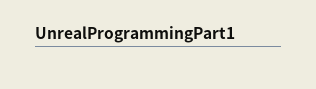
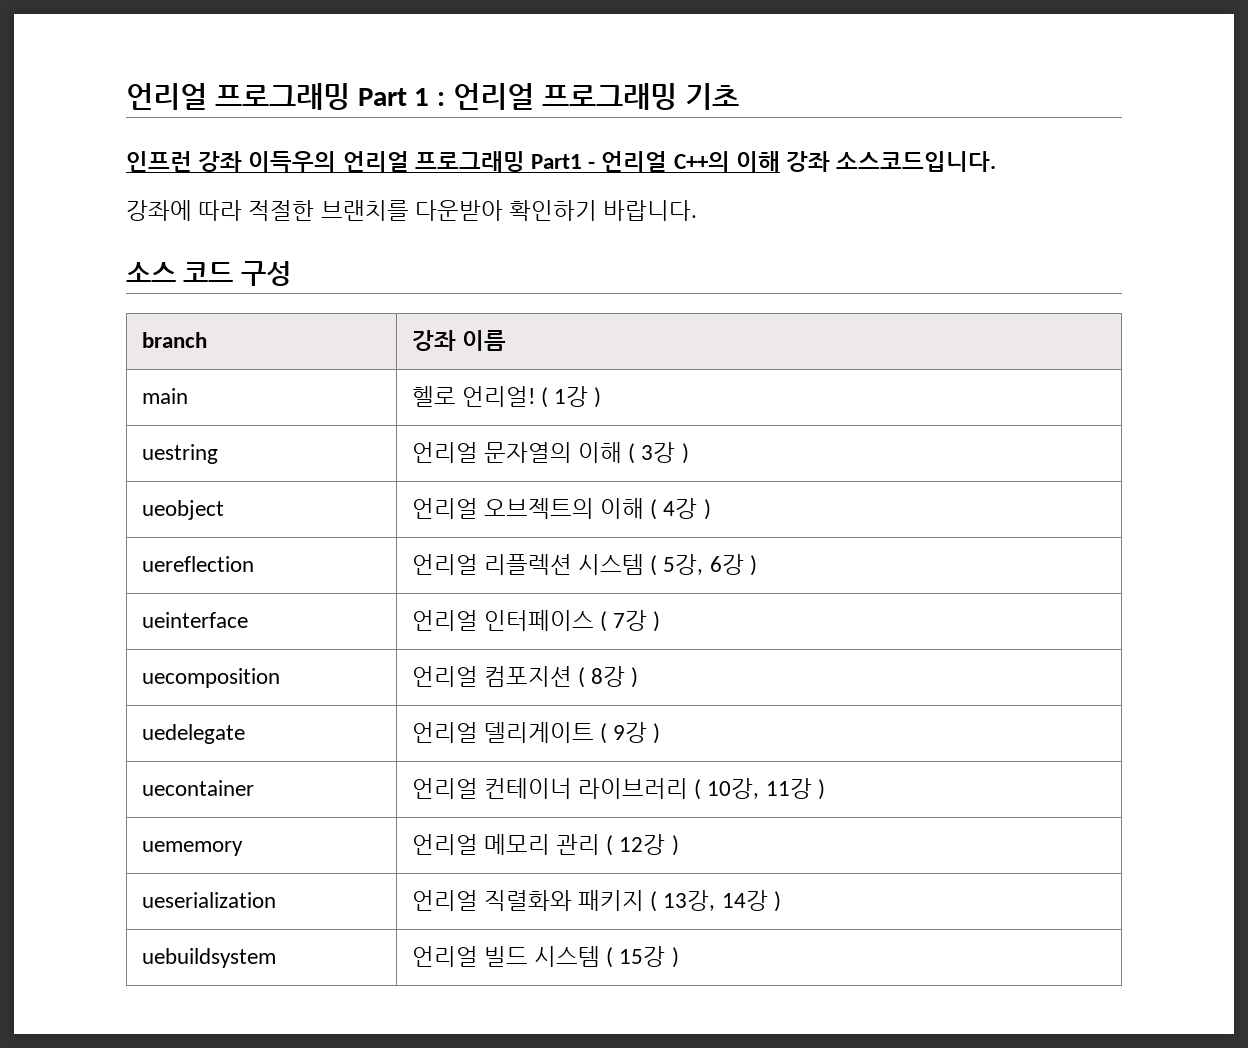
- UnrealProgrammingPart1
+ 언리얼 프로그래밍 Part 1 : 언리얼 프로그래밍 기초
+ 인프런 강좌 이득우의 언리얼 프로그래밍 Part1 - 언리얼 C++의 이해 강좌 소스코드입니다.
+ 강좌에 따라 적절한 브랜치를 다운받아 확인하기 바랍니다.
+ 소스 코드 구성
+ branch | 강좌 이름
+ main | 헬로 언리얼! ( 1강 )
+ uestring | 언리얼 문자열의 이해 ( 3강 )
+ ueobject | 언리얼 오브젝트의 이해 ( 4강 )
+ uereflection | 언리얼 리플렉션 시스템 ( 5강, 6강 )
+ ueinterface | 언리얼 인터페이스 ( 7강 )
+ uecomposition | 언리얼 컴포지션 ( 8강 )
+ uedelegate | 언리얼 델리게이트 ( 9강 )
+ uecontainer | 언리얼 컨테이너 라이브러리 ( 10강, 11강 )
+ uememory | 언리얼 메모리 관리 ( 12강 )
+ ueserialization | 언리얼 직렬화와 패키지 ( 13강, 14강 )
+ uebuildsystem | 언리얼 빌드 시스템 ( 15강 )

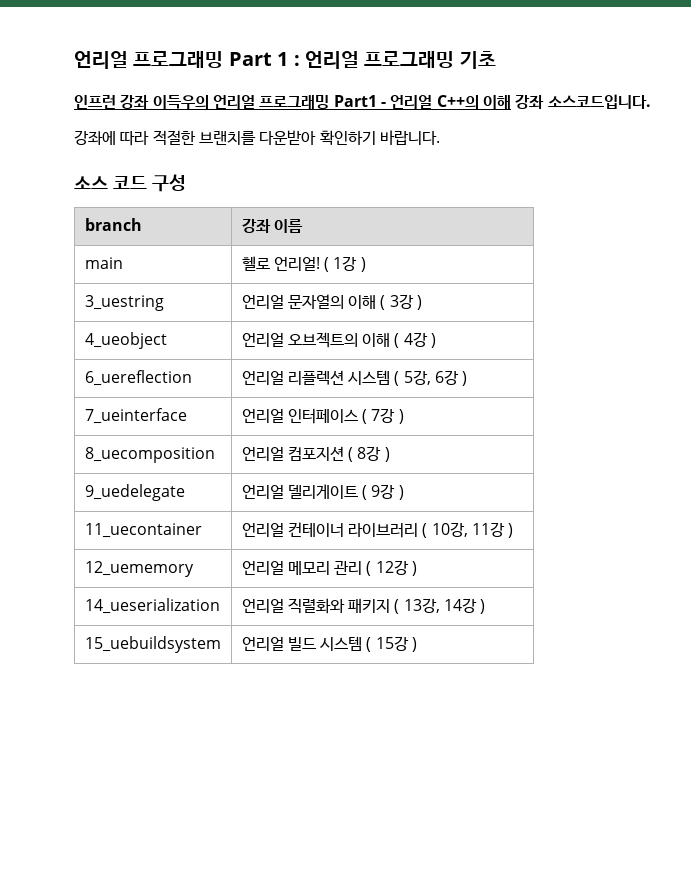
- uestring | 언리얼 문자열의 이해 ( 3강 )
+ 3_uestring | 언리얼 문자열의 이해 ( 3강 )
- ueobject | 언리얼 오브젝트의 이해 ( 4강 )
+ 4_ueobject | 언리얼 오브젝트의 이해 ( 4강 )
- uereflection | 언리얼 리플렉션 시스템 ( 5강, 6강 )
+ 6_uereflection | 언리얼 리플렉션 시스템 ( 5강, 6강 )
- ueinterface | 언리얼 인터페이스 ( 7강 )
+ 7_ueinterface | 언리얼 인터페이스 ( 7강 )
- uecomposition | 언리얼 컴포지션 ( 8강 )
+ 8_uecomposition | 언리얼 컴포지션 ( 8강 )
- uedelegate | 언리얼 델리게이트 ( 9강 )
+ 9_uedelegate | 언리얼 델리게이트 ( 9강 )
- uecontainer | 언리얼 컨테이너 라이브러리 ( 10강, 11강 )
+ 11_uecontainer | 언리얼 컨테이너 라이브러리 ( 10강, 11강 )
- uememory | 언리얼 메모리 관리 ( 12강 )
+ 12_uememory | 언리얼 메모리 관리 ( 12강 )
- ueserialization | 언리얼 직렬화와 패키지 ( 13강, 14강 )
+ 14_ueserialization | 언리얼 직렬화와 패키지 ( 13강, 14강 )
- uebuildsystem | 언리얼 빌드 시스템 ( 15강 )
+ 15_uebuildsystem | 언리얼 빌드 시스템 ( 15강 )

